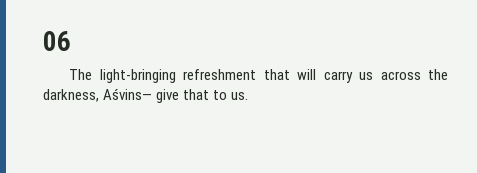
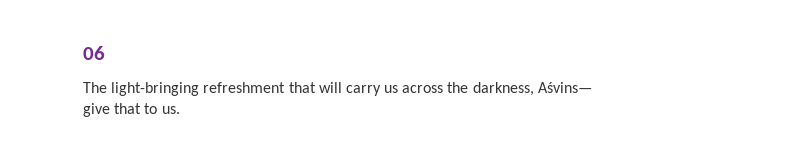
- The light-bringing refreshment that will carry us across the darkness, Aśvins— give that to us.
+ The light-bringing refreshment that will carry us across the darkness, Aśvins—
+ give that to us.

